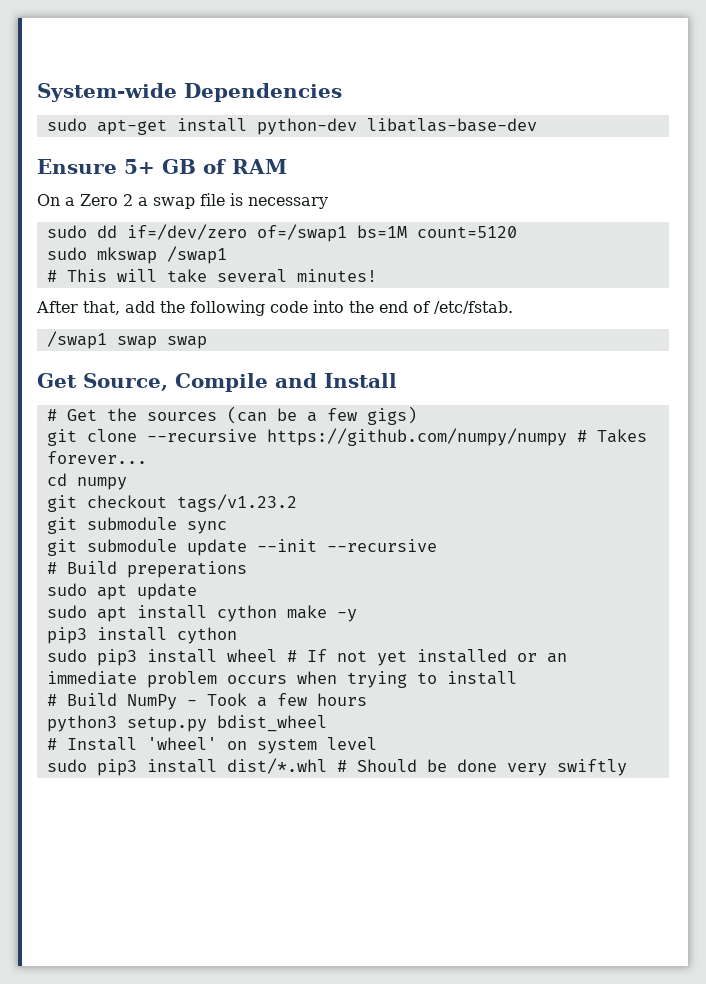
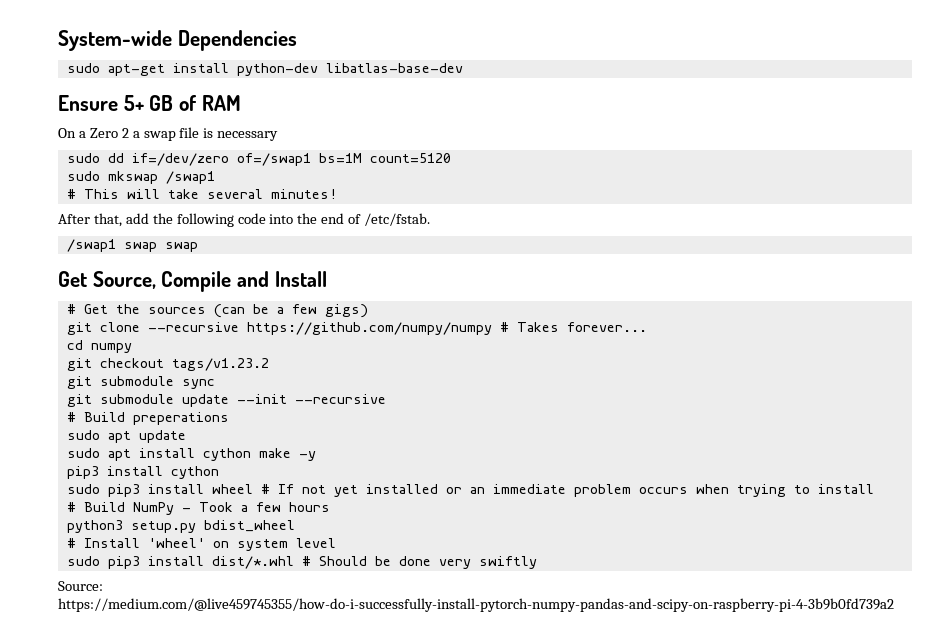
+ Source: https://medium.com/@live459745355/how-do-i-successfully-install-pytorch-numpy-pandas-and-scipy-on-raspberry-pi-4-3b9b0fd739a2

